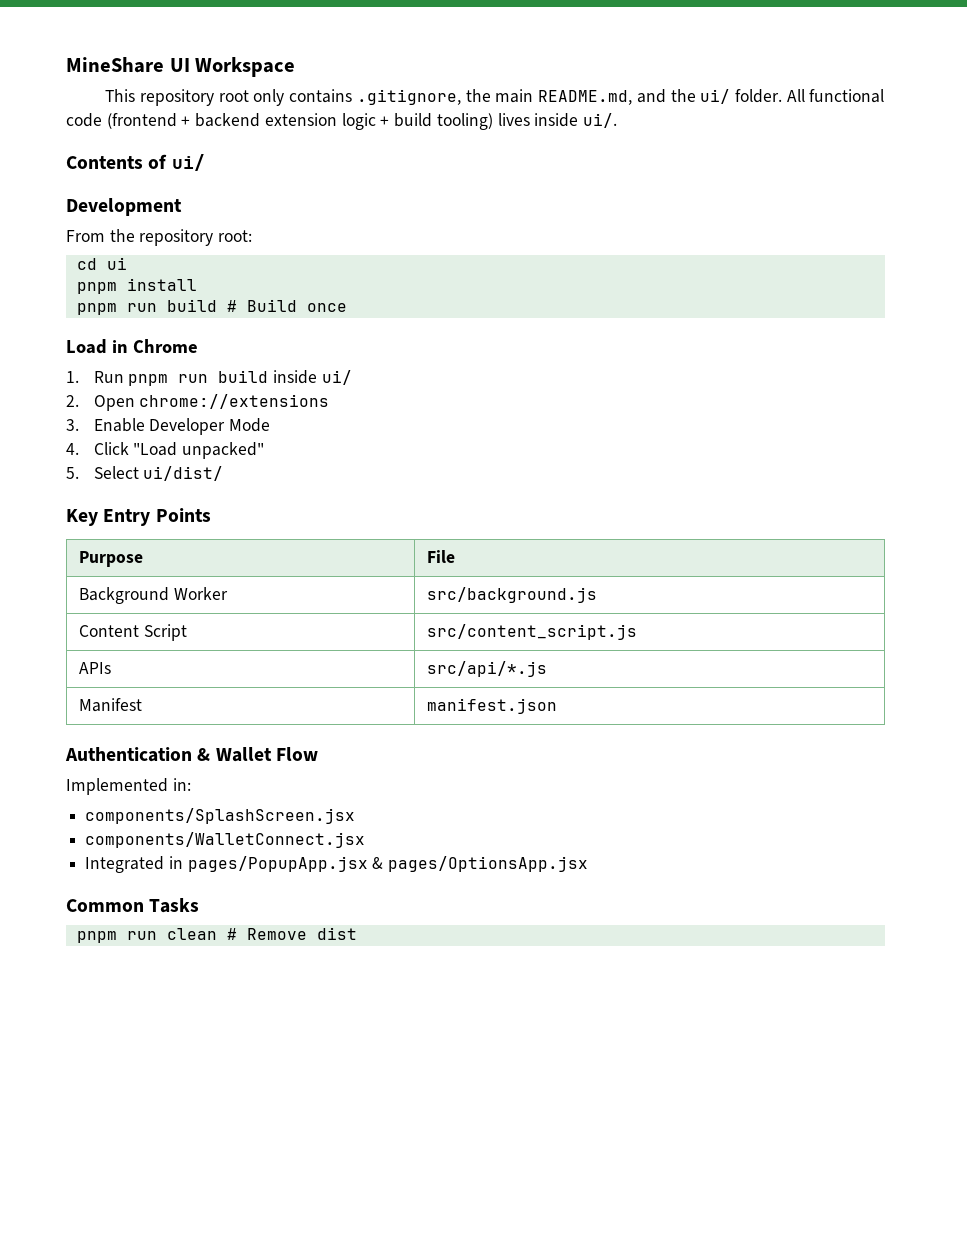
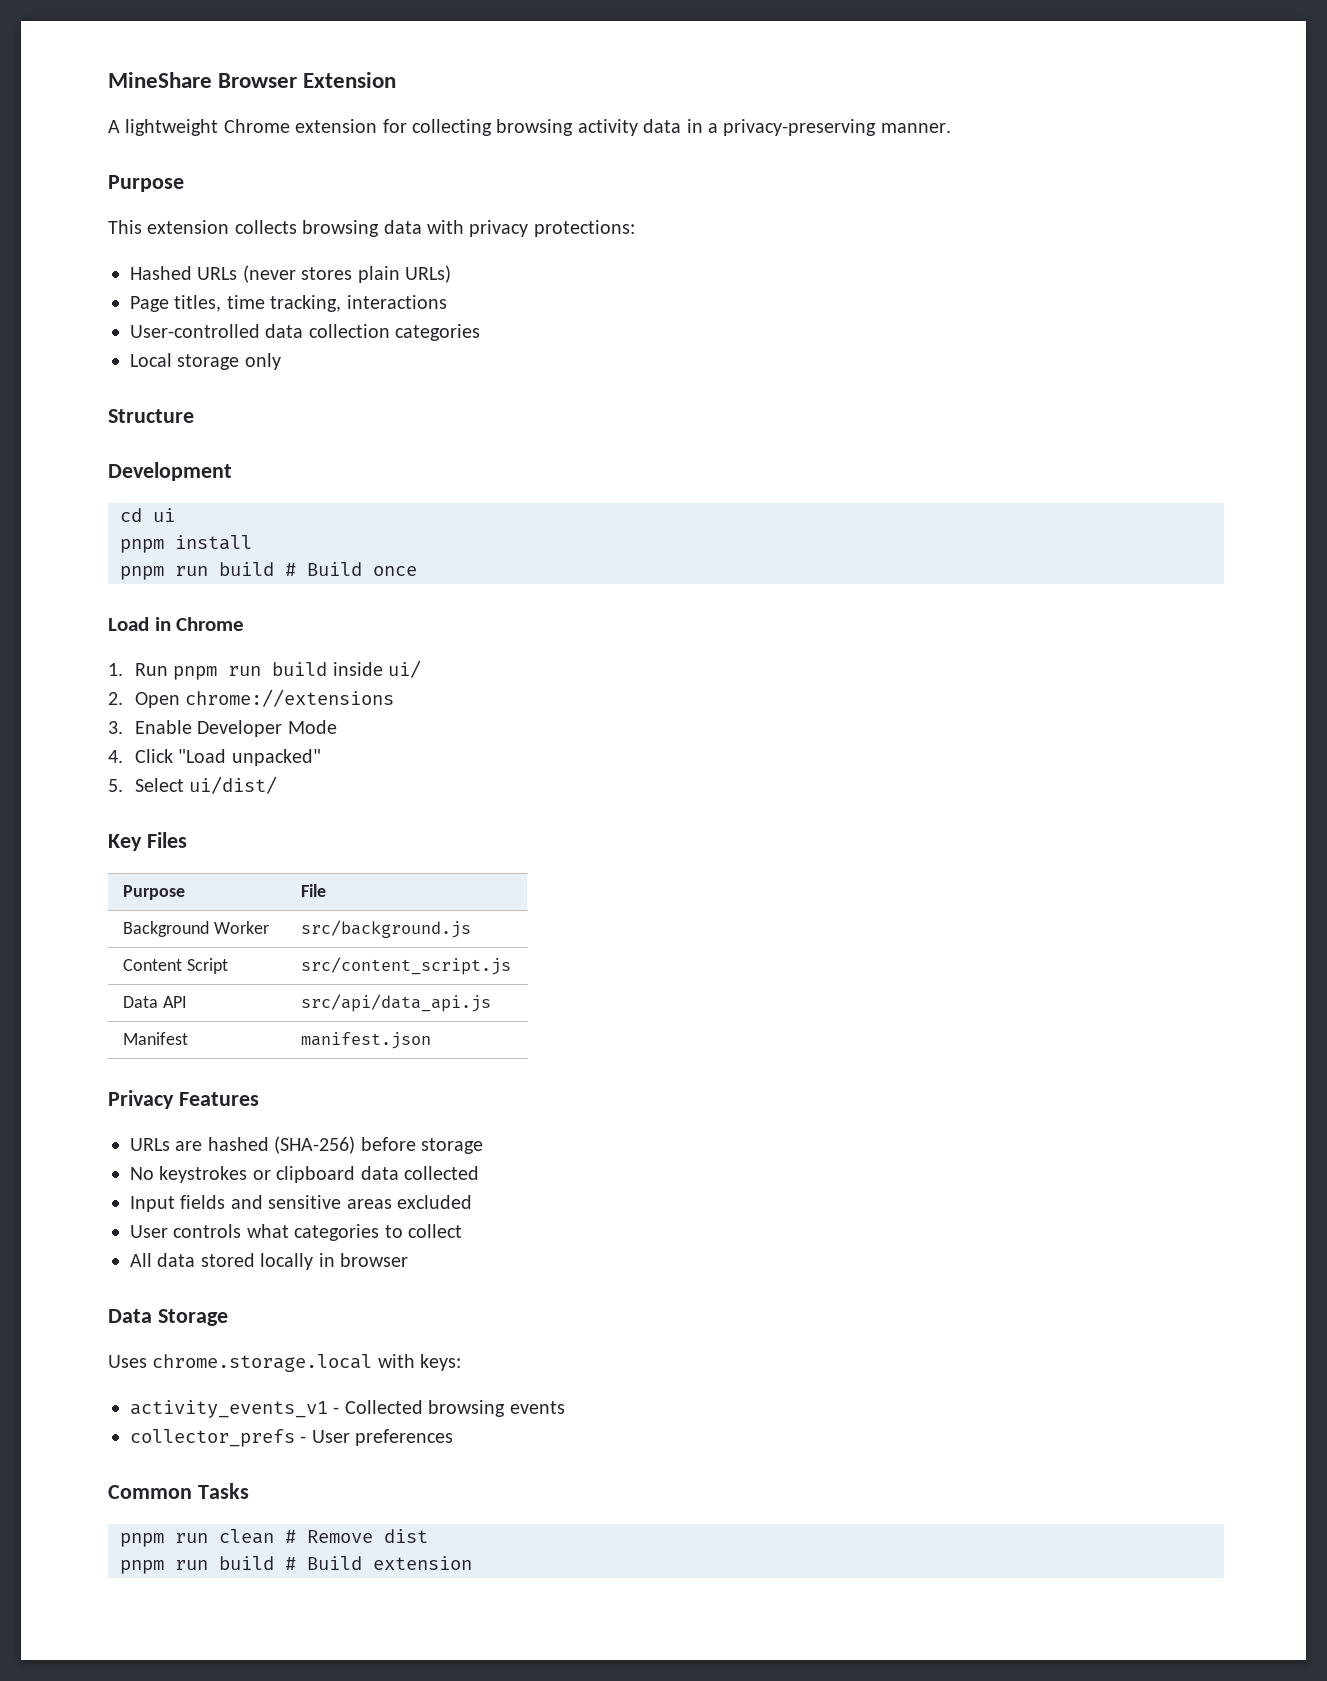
- MineShare UI Workspace
- This repository root only contains .gitignore, the main README.md, and the ui/ folder. All functional code (frontend + backend extension logic + build tooling) lives inside ui/.
- Contents of ui/
+ MineShare Browser Extension
+ A lightweight Chrome extension for collecting browsing activity data in a privacy-preserving manner.
+ Purpose
+ This extension collects browsing data with privacy protections:
+ Hashed URLs (never stores plain URLs)
+ Page titles, time tracking, interactions
+ User-controlled data collection categories
+ Local storage only
+ Structure
  Development
- From the repository root:
- Key Entry Points
+ Key Files
- APIs | src/api/*.js
+ Data API | src/api/data_api.js
- Authentication & Wallet Flow
- Implemented in:
- components/SplashScreen.jsx
- components/WalletConnect.jsx
- Integrated in pages/PopupApp.jsx & pages/OptionsApp.jsx
+ Privacy Features
+ URLs are hashed (SHA-256) before storage
+ No keystrokes or clipboard data collected
+ Input fields and sensitive areas excluded
+ User controls what categories to collect
+ All data stored locally in browser
+ Data Storage
+ Uses chrome.storage.local with keys:
+ activity_events_v1 - Collected browsing events
+ collector_prefs - User preferences
+ pnpm run build # Build extension

